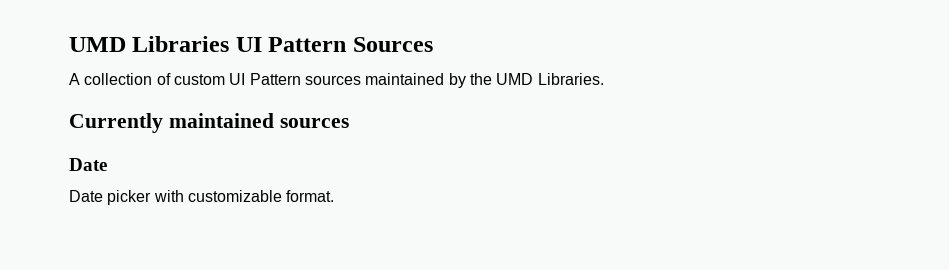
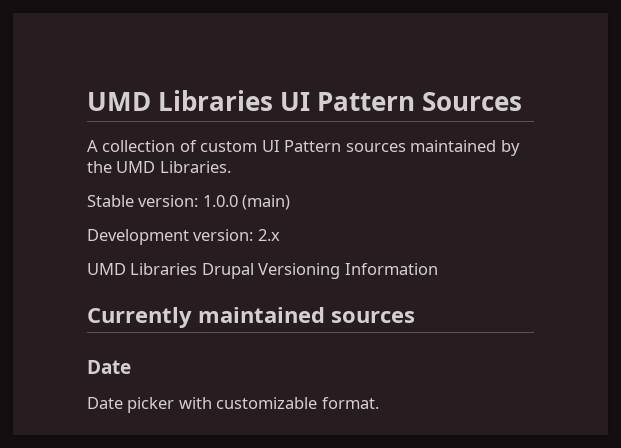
+ Stable version: 1.0.0 (main)
+ Development version: 2.x
+ UMD Libraries Drupal Versioning Information

